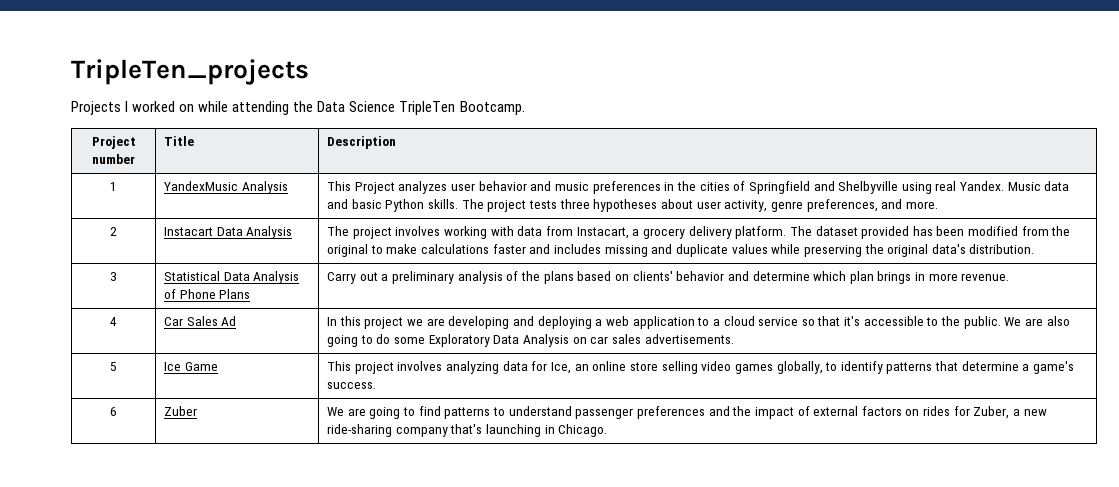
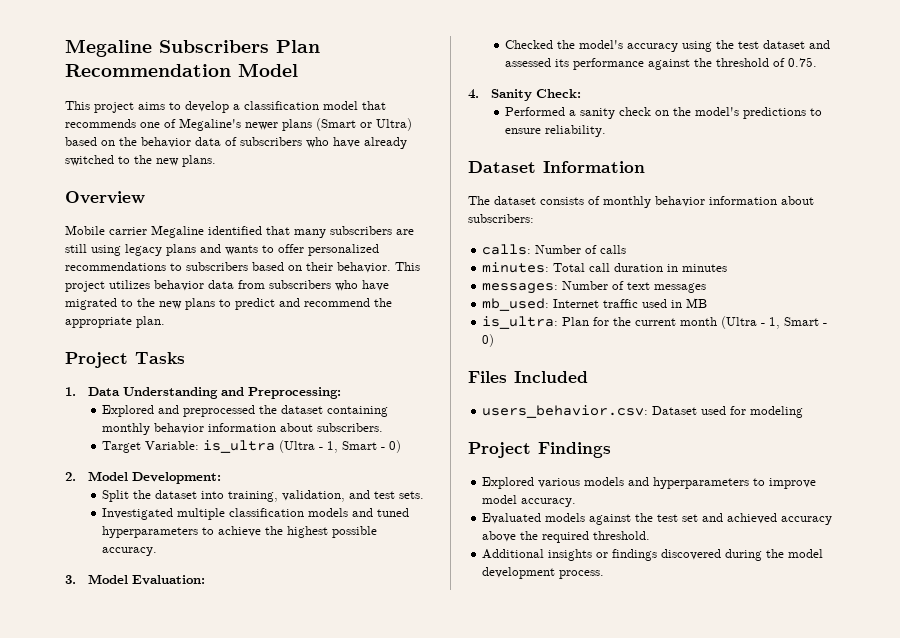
- TripleTen_projects
- Projects I worked on while attending the Data Science TripleTen Bootcamp.
- Project number | Title | Description
- 1 | YandexMusic Analysis | This Project analyzes user behavior and music preferences in the cities of Springfield and Shelbyville using real Yandex. Music data and basic Python skills. The project tests three hypotheses about user activity, genre preferences, and more.
- 2 | Instacart Data Analysis | The project involves working with data from Instacart, a grocery delivery platform. The dataset provided has been modified from the original to make calculations faster and includes missing and duplicate values while preserving the original data's distribution.
- 3 | Statistical Data Analysis of Phone Plans | Carry out a preliminary analysis of the plans based on clients' behavior and determine which plan brings in more revenue.
- 4 | Car Sales Ad | In this project we are developing and deploying a web application to a cloud service so that it's accessible to the public. We are also going to do some Exploratory Data Analysis on car sales advertisements.
- 5 | Ice Game | This project involves analyzing data for Ice, an online store selling video games globally, to identify patterns that determine a game's success.
- 6 | Zuber | We are going to find patterns to understand passenger preferences and the impact of external factors on rides for Zuber, a new ride-sharing company that's launching in Chicago.
+ Megaline Subscribers Plan Recommendation Model
+ This project aims to develop a classification model that recommends one of Megaline's newer plans (Smart or Ultra) based on the behavior data of subscribers who have already switched to the new plans.
+ Overview
+ Mobile carrier Megaline identified that many subscribers are still using legacy plans and wants to offer personalized recommendations to subscribers based on their behavior. This project utilizes behavior data from subscribers who have migrated to the new plans to predict and recommend the appropriate plan.
+ Project Tasks
+ 1. Data Understanding and Preprocessing:
+ Explored and preprocessed the dataset containing monthly behavior information about subscribers.
+ Target Variable: is_ultra (Ultra - 1, Smart - 0)
+ 2. Model Development:
+ Split the dataset into training, validation, and test sets.
+ Investigated multiple classification models and tuned hyperparameters to achieve the highest possible accuracy.
+ 3. Model Evaluation:
+ Checked the model's accuracy using the test dataset and assessed its performance against the threshold of 0.75.
+ 4. Sanity Check:
+ Performed a sanity check on the model's predictions to ensure reliability.
+ Dataset Information
+ The dataset consists of monthly behavior information about subscribers:
+ calls: Number of calls
+ minutes: Total call duration in minutes
+ messages: Number of text messages
+ mb_used: Internet traffic used in MB
+ is_ultra: Plan for the current month (Ultra - 1, Smart - 0)
+ Files Included
+ users_behavior.csv: Dataset used for modeling
+ Project Findings
+ Explored various models and hyperparameters to improve model accuracy.
+ Evaluated models against the test set and achieved accuracy above the required threshold.
+ Additional insights or findings discovered during the model development process.

